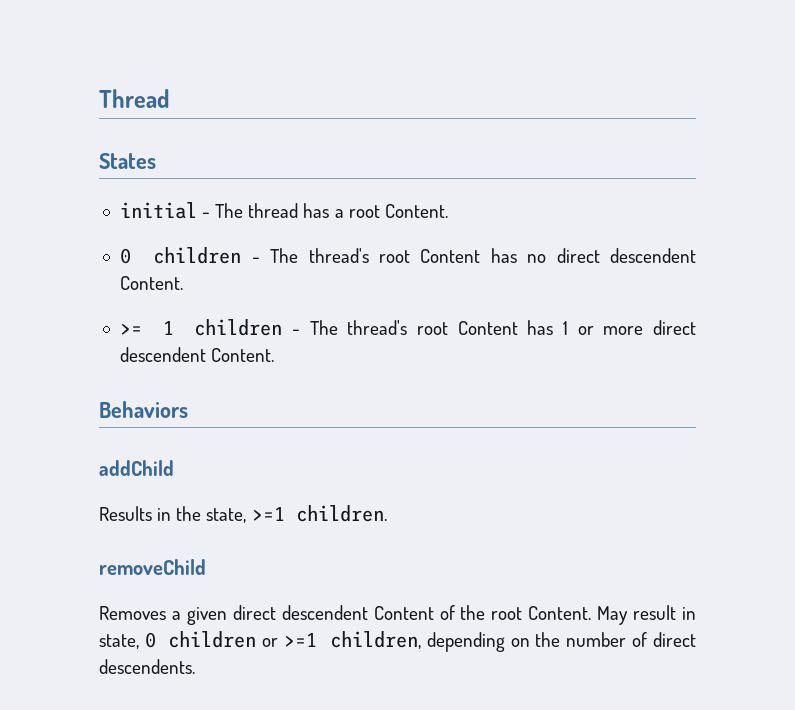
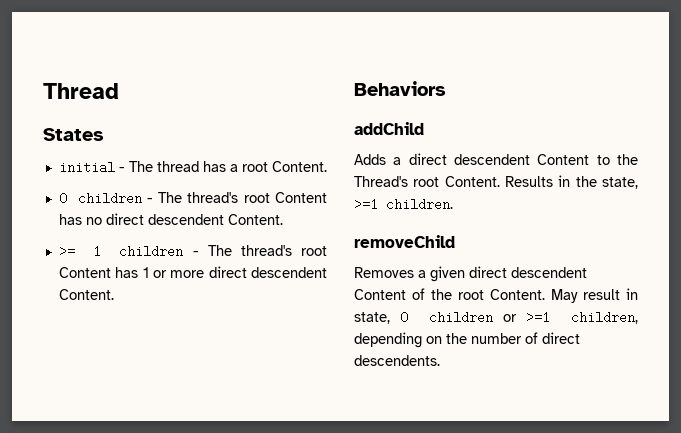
+ Adds a direct descendent Content to the Thread's root Content.

